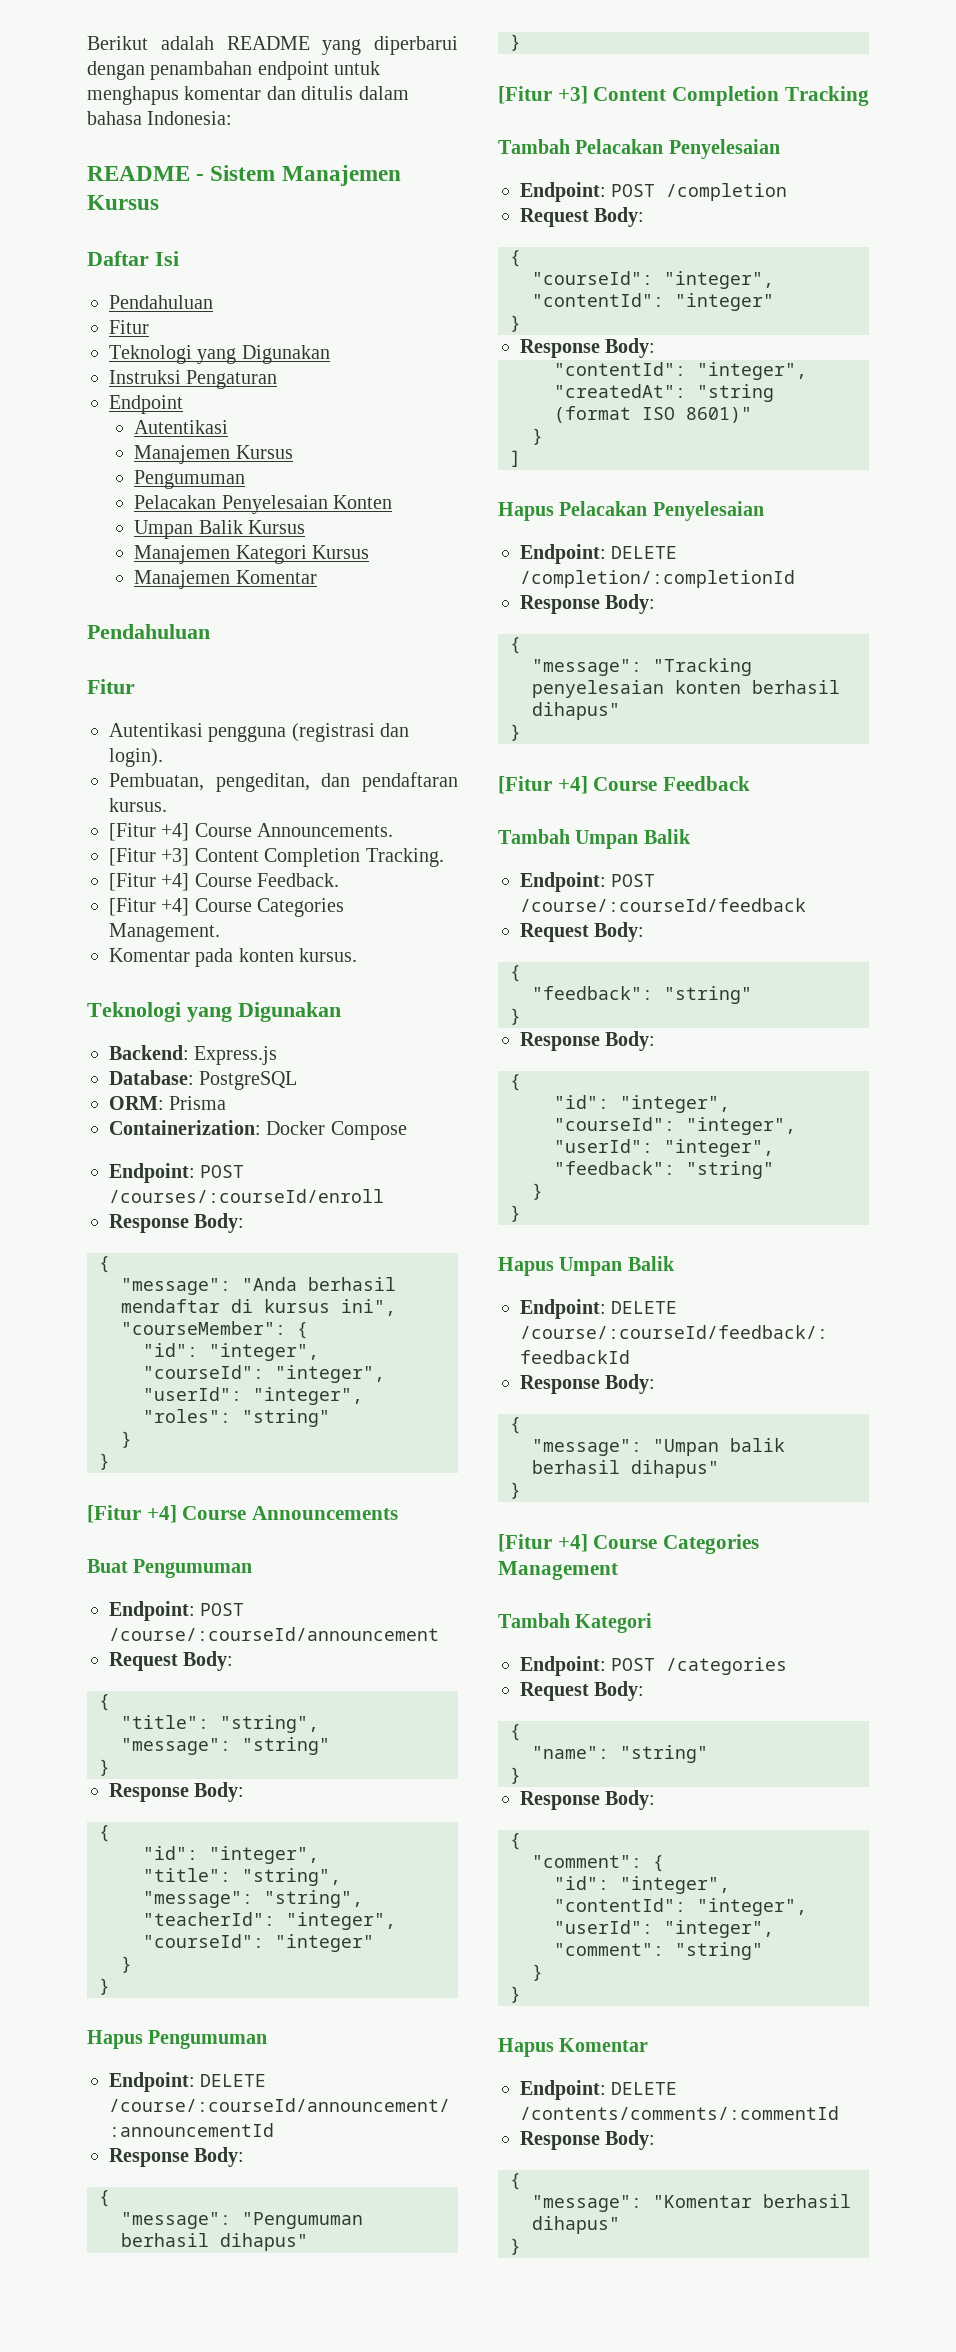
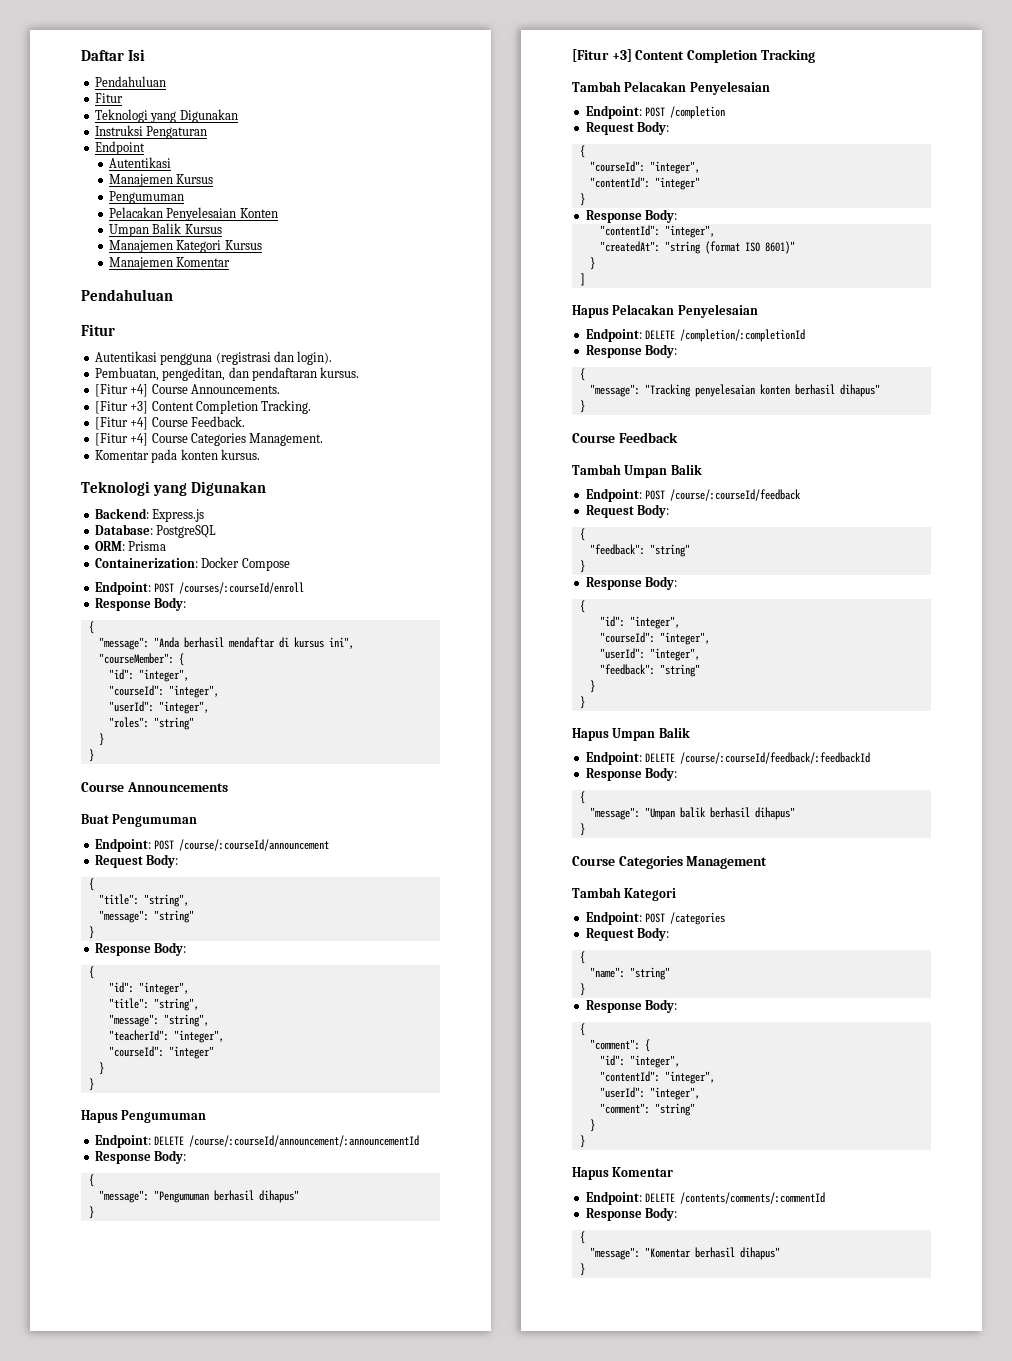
- Berikut adalah README yang diperbarui dengan penambahan endpoint untuk menghapus komentar dan ditulis dalam bahasa Indonesia:
- README - Sistem Manajemen Kursus
- [Fitur +4] Course Announcements
+ Course Announcements
- [Fitur +4] Course Feedback
+ Course Feedback
- [Fitur +4] Course Categories Management
+ Course Categories Management

